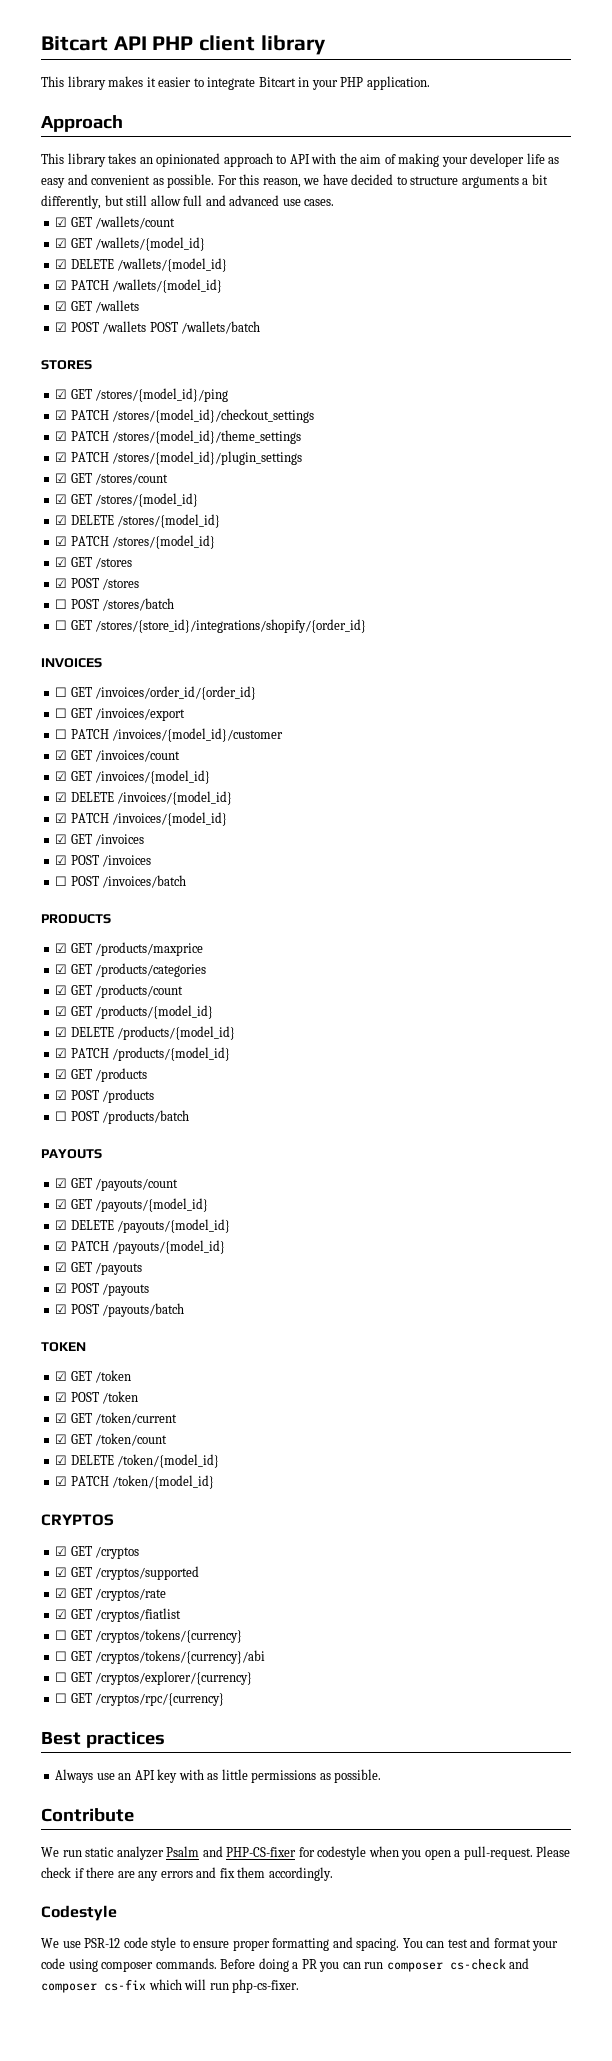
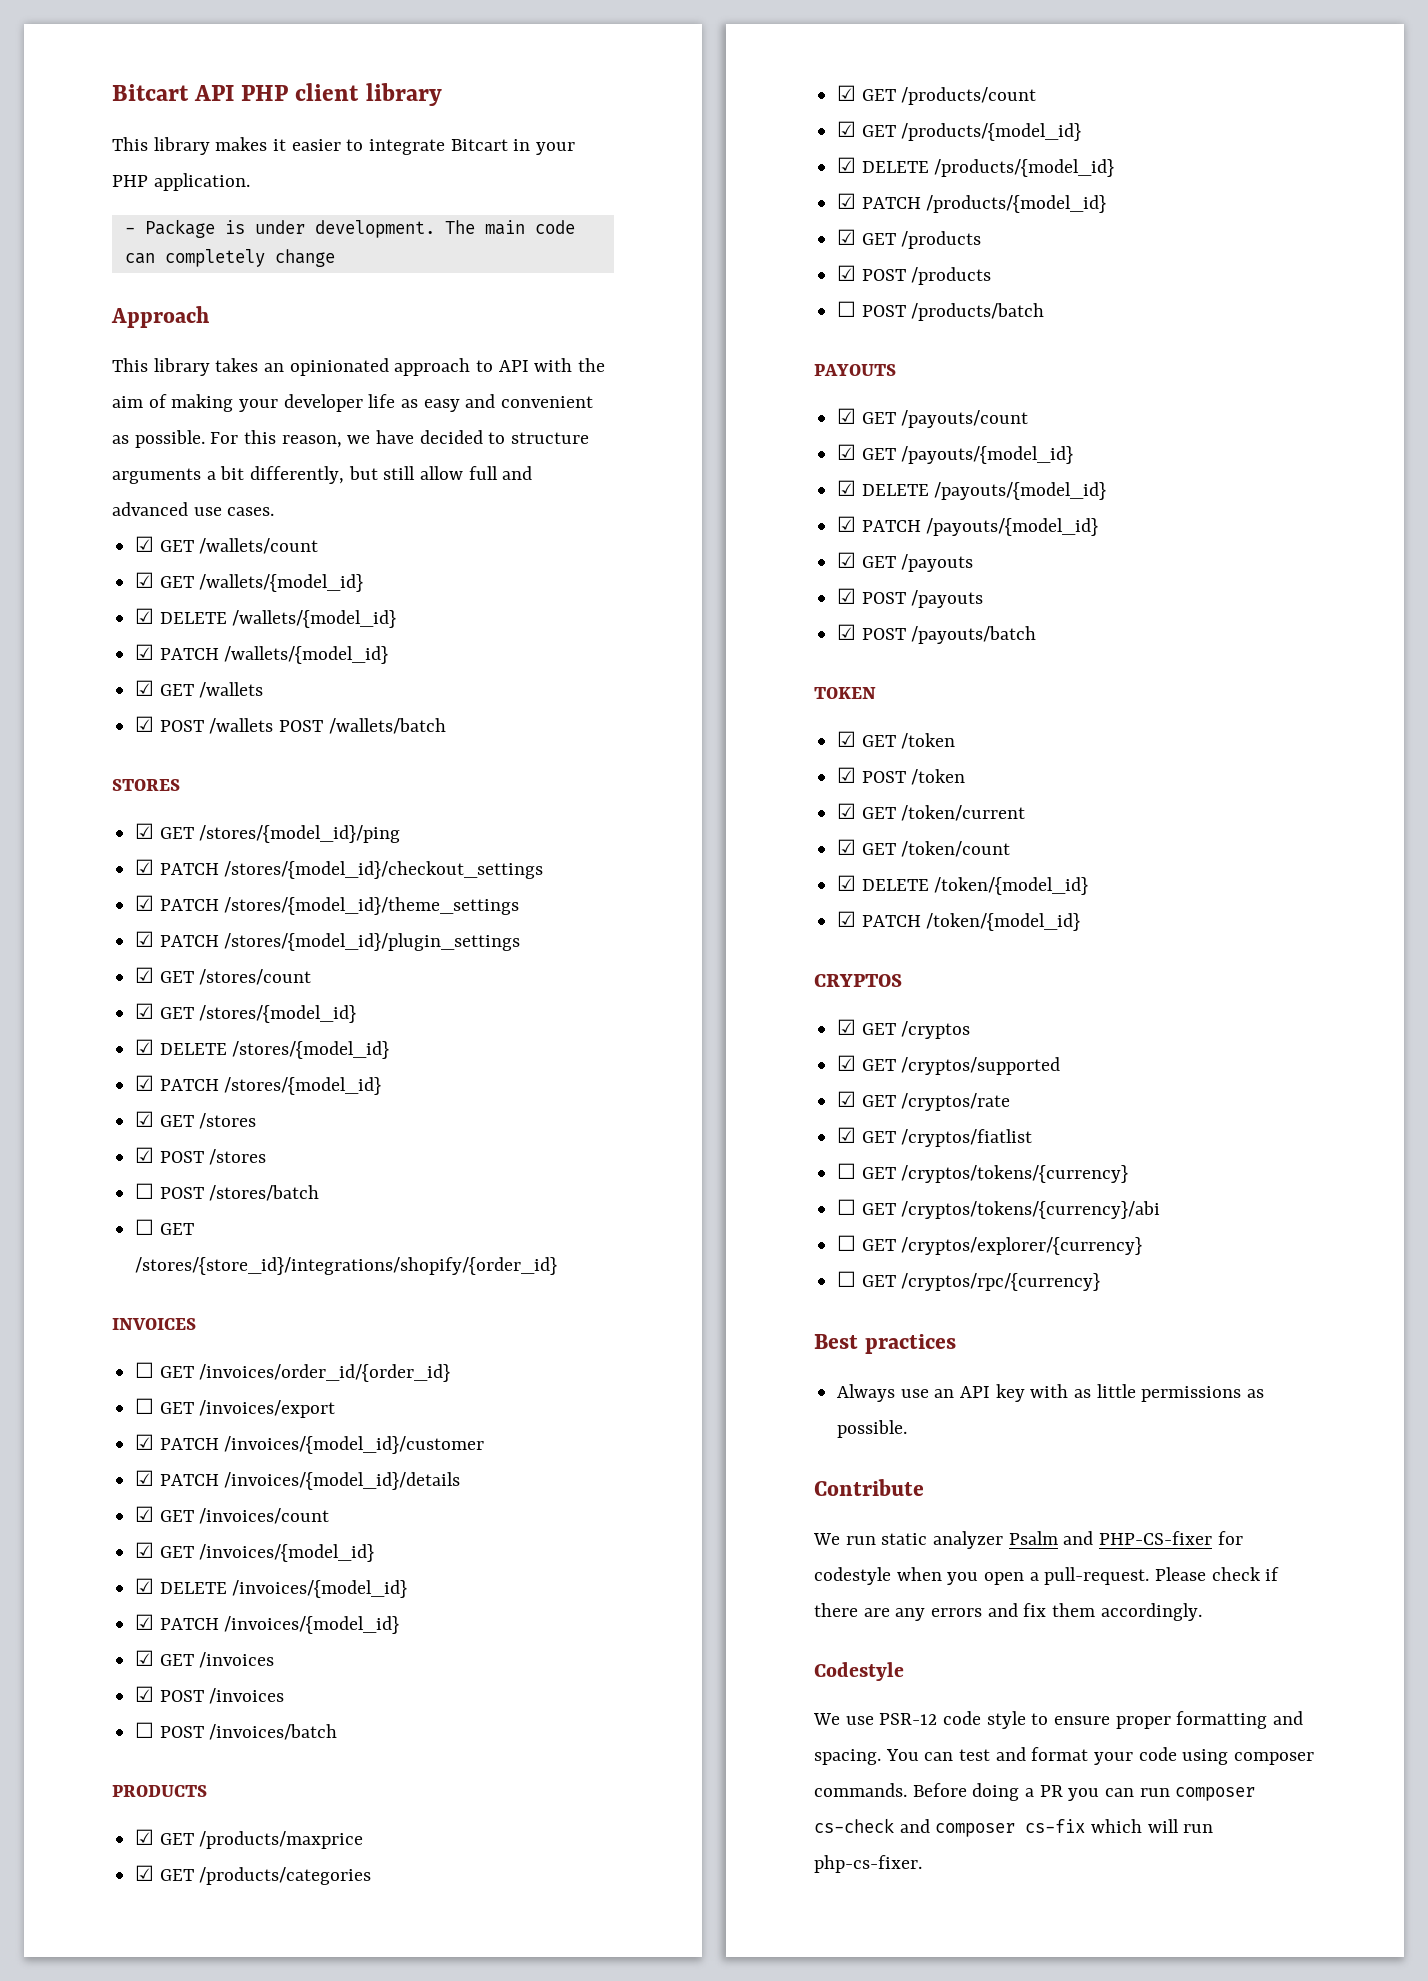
+ - Package is under development. The main code can completely change
- ☐ PATCH /invoices/{model_id}/customer
+ ☑ PATCH /invoices/{model_id}/customer
+ ☑ PATCH /invoices/{model_id}/details

